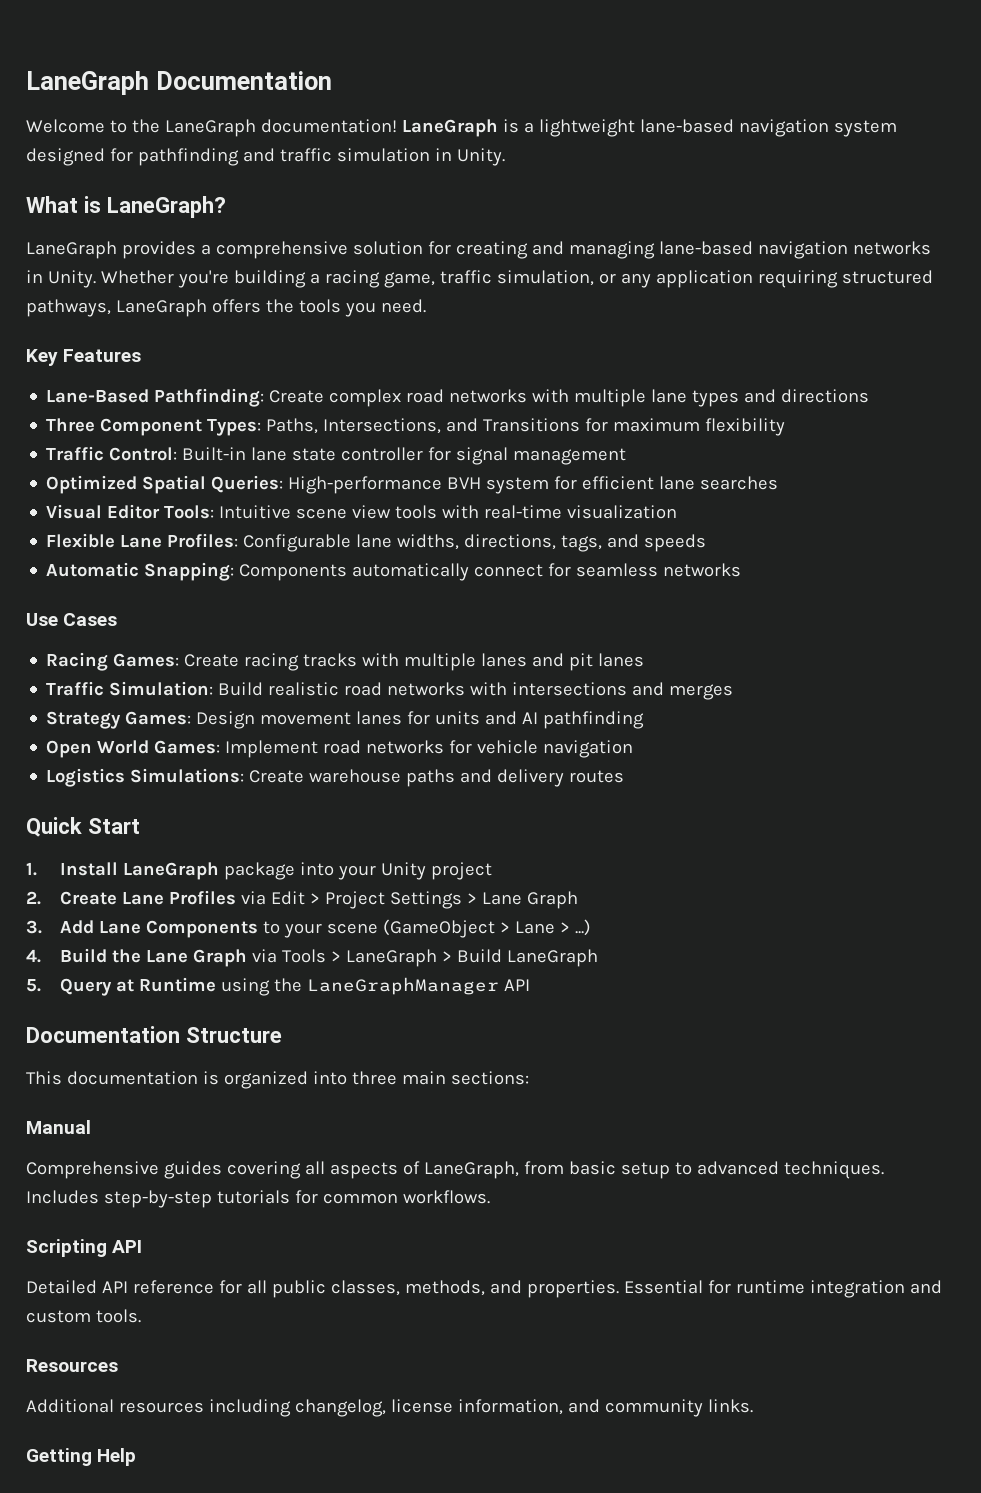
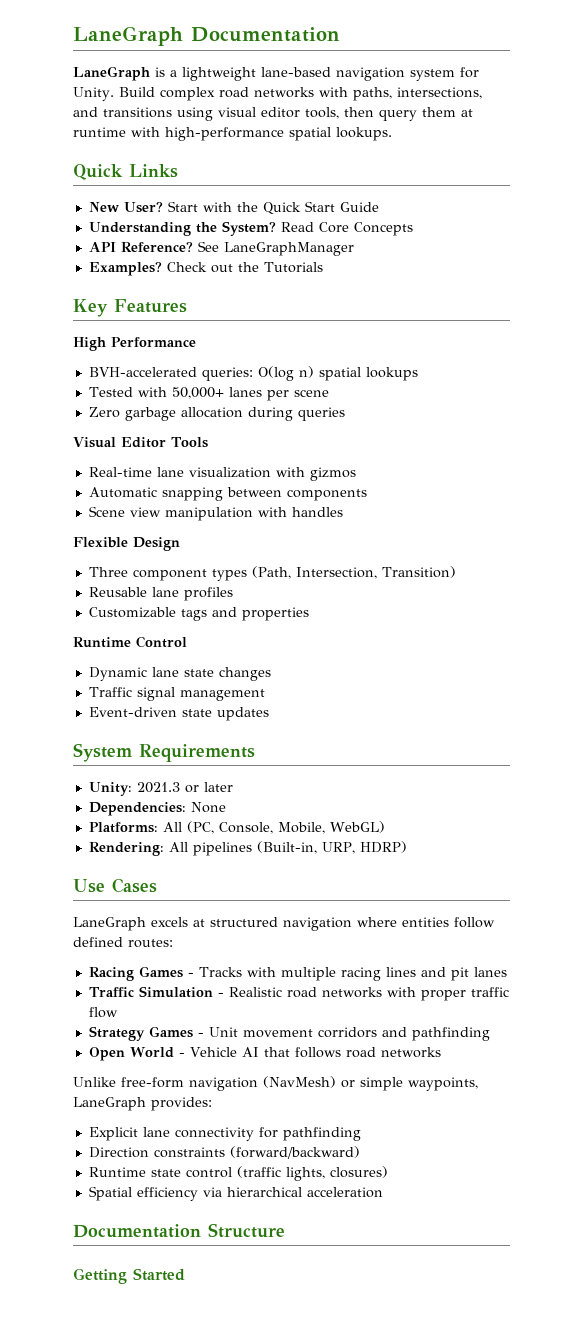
- Welcome to the LaneGraph documentation! LaneGraph is a lightweight lane-based navigation system designed for pathfinding and traffic simulation in Unity.
- What is LaneGraph?
- LaneGraph provides a comprehensive solution for creating and managing lane-based navigation networks in Unity. Whether you're building a racing game, traffic simulation, or any application requiring structured pathways, LaneGraph offers the tools you need.
+ LaneGraph is a lightweight lane-based navigation system for Unity. Build complex road networks with paths, intersections, and transitions using visual editor tools, then query them at runtime with high-performance spatial lookups.
+ Quick Links
+ New User? Start with the Quick Start Guide
+ Understanding the System? Read Core Concepts
+ API Reference? See LaneGraphManager
+ Examples? Check out the Tutorials
  Key Features
- Lane-Based Pathfinding: Create complex road networks with multiple lane types and directions
- Three Component Types: Paths, Intersections, and Transitions for maximum flexibility
- Traffic Control: Built-in lane state controller for signal management
- Optimized Spatial Queries: High-performance BVH system for efficient lane searches
- Visual Editor Tools: Intuitive scene view tools with real-time visualization
- Flexible Lane Profiles: Configurable lane widths, directions, tags, and speeds
- Automatic Snapping: Components automatically connect for seamless networks
+ High Performance
+ BVH-accelerated queries: O(log n) spatial lookups
+ Tested with 50,000+ lanes per scene
+ Zero garbage allocation during queries
+ Visual Editor Tools
+ Real-time lane visualization with gizmos
+ Automatic snapping between components
+ Scene view manipulation with handles
+ Flexible Design
+ Three component types (Path, Intersection, Transition)
+ Reusable lane profiles
+ Customizable tags and properties
+ Runtime Control
+ Dynamic lane state changes
+ Traffic signal management
+ Event-driven state updates
+ System Requirements
+ Unity: 2021.3 or later
+ Dependencies: None
+ Platforms: All (PC, Console, Mobile, WebGL)
+ Rendering: All pipelines (Built-in, URP, HDRP)
  Use Cases
- Racing Games: Create racing tracks with multiple lanes and pit lanes
- Traffic Simulation: Build realistic road networks with intersections and merges
- Strategy Games: Design movement lanes for units and AI pathfinding
- Open World Games: Implement road networks for vehicle navigation
- Logistics Simulations: Create warehouse paths and delivery routes
- Quick Start
- 1. Install LaneGraph package into your Unity project
- 2. Create Lane Profiles via Edit > Project Settings > Lane Graph
- 3. Add Lane Components to your scene (GameObject > Lane > ...)
- 4. Build the Lane Graph via Tools > LaneGraph > Build LaneGraph
- 5. Query at Runtime using the LaneGraphManager API
+ LaneGraph excels at structured navigation where entities follow defined routes:
+ Racing Games - Tracks with multiple racing lines and pit lanes
+ Traffic Simulation - Realistic road networks with proper traffic flow
+ Strategy Games - Unit movement corridors and pathfinding
+ Open World - Vehicle AI that follows road networks
+ Unlike free-form navigation (NavMesh) or simple waypoints, LaneGraph provides:
+ Explicit lane connectivity for pathfinding
+ Direction constraints (forward/backward)
+ Runtime state control (traffic lights, closures)
+ Spatial efficiency via hierarchical acceleration
  Documentation Structure
- This documentation is organized into three main sections:
- Manual
- Comprehensive guides covering all aspects of LaneGraph, from basic setup to advanced techniques. Includes step-by-step tutorials for common workflows.
- Scripting API
- Detailed API reference for all public classes, methods, and properties. Essential for runtime integration and custom tools.
- Resources
- Additional resources including changelog, license information, and community links.
- Getting Help
+ Getting Started

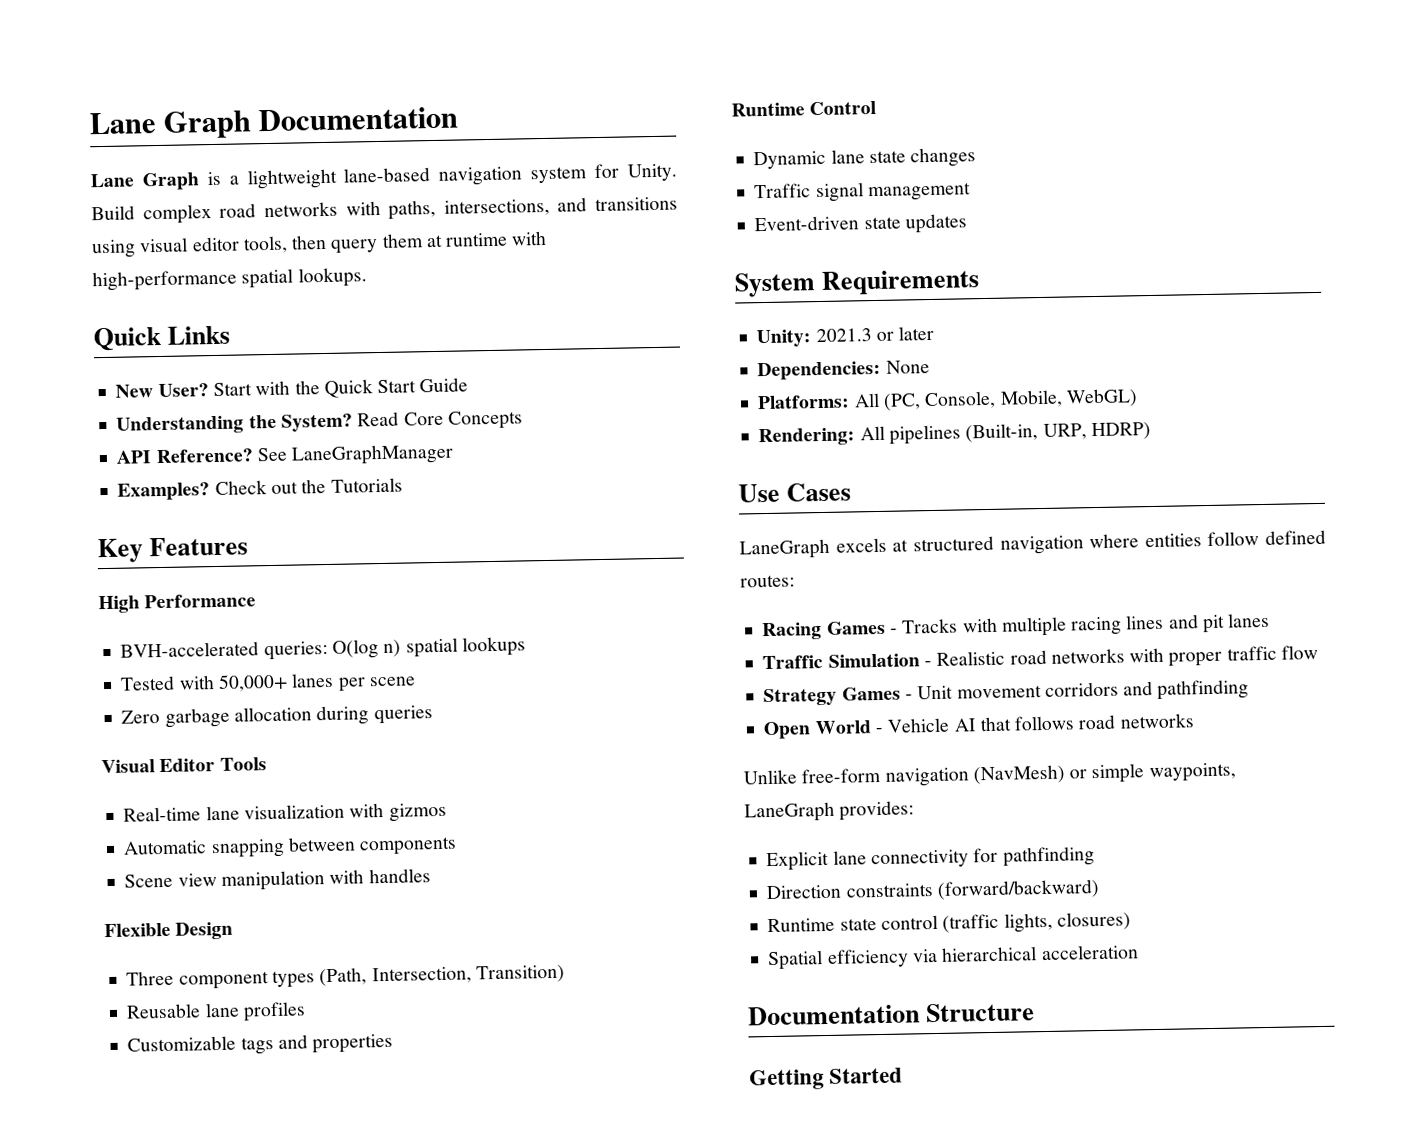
- LaneGraph Documentation
+ Lane Graph Documentation
- LaneGraph is a lightweight lane-based navigation system for Unity.
+ Lane Graph is a lightweight lane-based navigation system for Unity.

